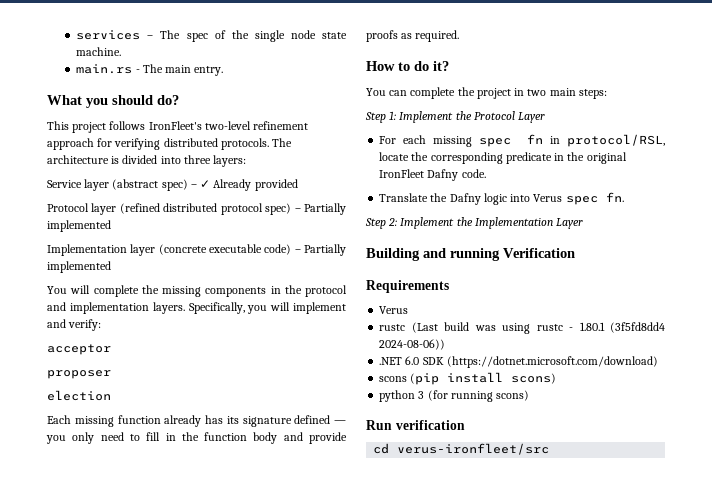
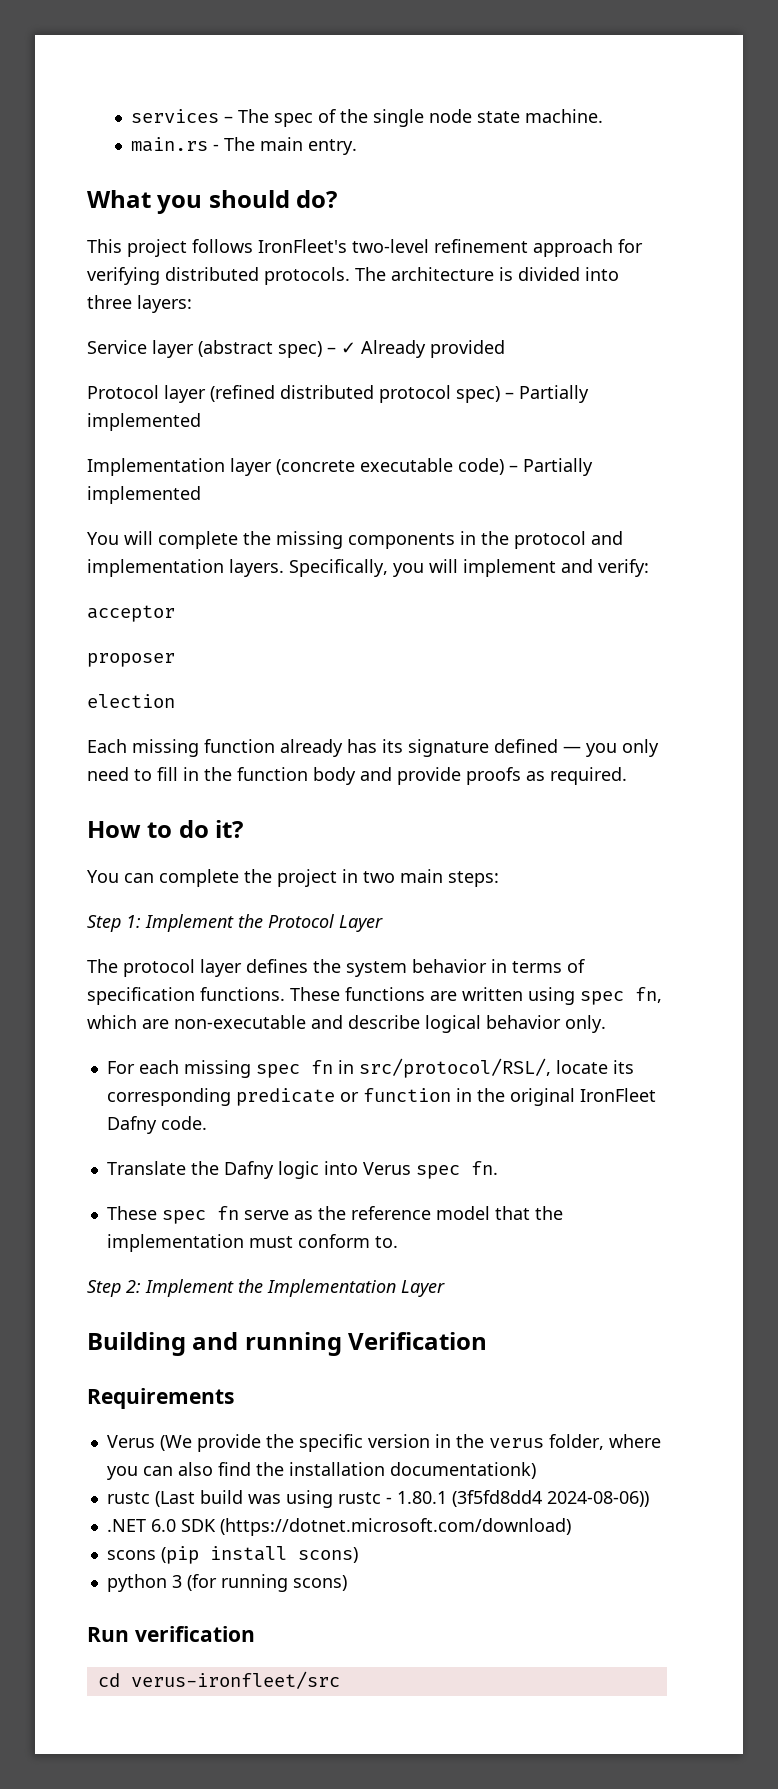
+ The protocol layer defines the system behavior in terms of specification functions. These functions are written using spec fn, which are non-executable and describe logical behavior only.
- For each missing spec fn in protocol/RSL, locate the corresponding predicate in the original IronFleet Dafny code.
+ For each missing spec fn in src/protocol/RSL/, locate its corresponding predicate or function in the original IronFleet Dafny code.
+ These spec fn serve as the reference model that the implementation must conform to.
  Requirements
- Verus
+ Verus (We provide the specific version in the verus folder, where you can also find the installation documentationk)

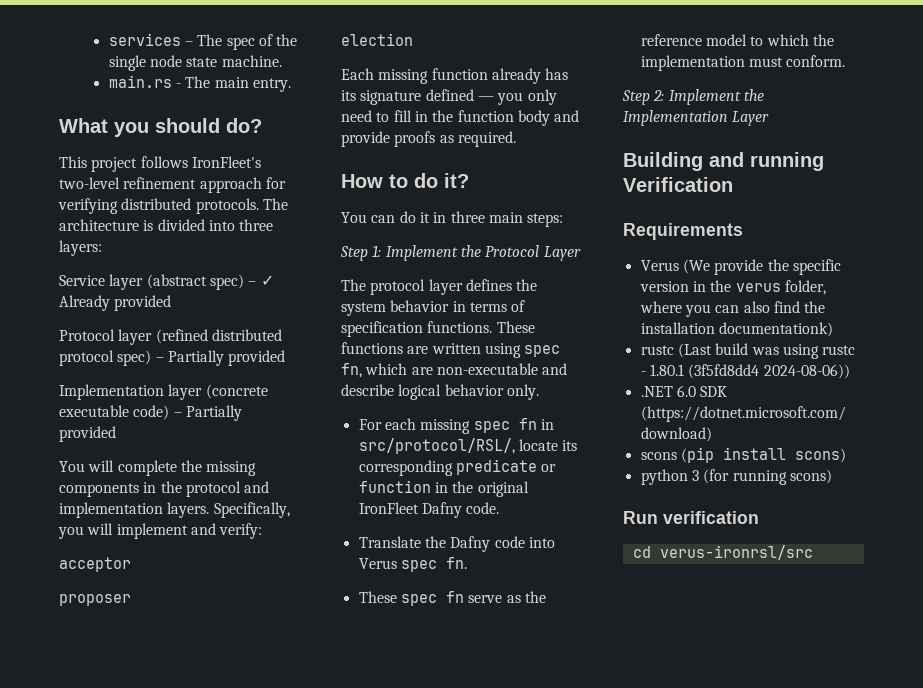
- Protocol layer (refined distributed protocol spec) – Partially implemented
+ Protocol layer (refined distributed protocol spec) – Partially provided
- Implementation layer (concrete executable code) – Partially implemented
+ Implementation layer (concrete executable code) – Partially provided
- You can complete the project in two main steps:
+ You can do it in three main steps:
- Translate the Dafny logic into Verus spec fn.
+ Translate the Dafny code into Verus spec fn.
- These spec fn serve as the reference model that the implementation must conform to.
+ These spec fn serve as the reference model to which the implementation must conform.
- cd verus-ironfleet/src
+ cd verus-ironrsl/src

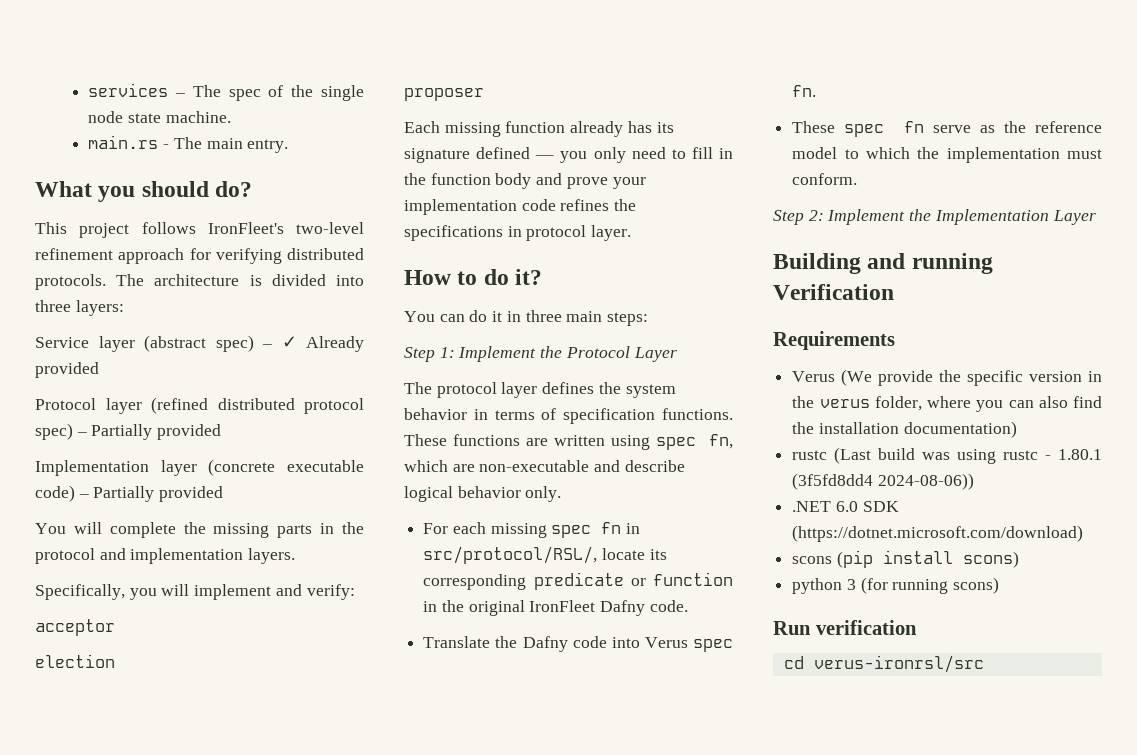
- You will complete the missing components in the protocol and implementation layers. Specifically, you will implement and verify:
+ You will complete the missing parts in the protocol and implementation layers.
+ Specifically, you will implement and verify:
+ election
- election
- Each missing function already has its signature defined — you only need to fill in the function body and provide proofs as required.
+ Each missing function already has its signature defined — you only need to fill in the function body and prove your implementation code refines the specifications in protocol layer.
- Verus (We provide the specific version in the verus folder, where you can also find the installation documentationk)
+ Verus (We provide the specific version in the verus folder, where you can also find the installation documentation)

